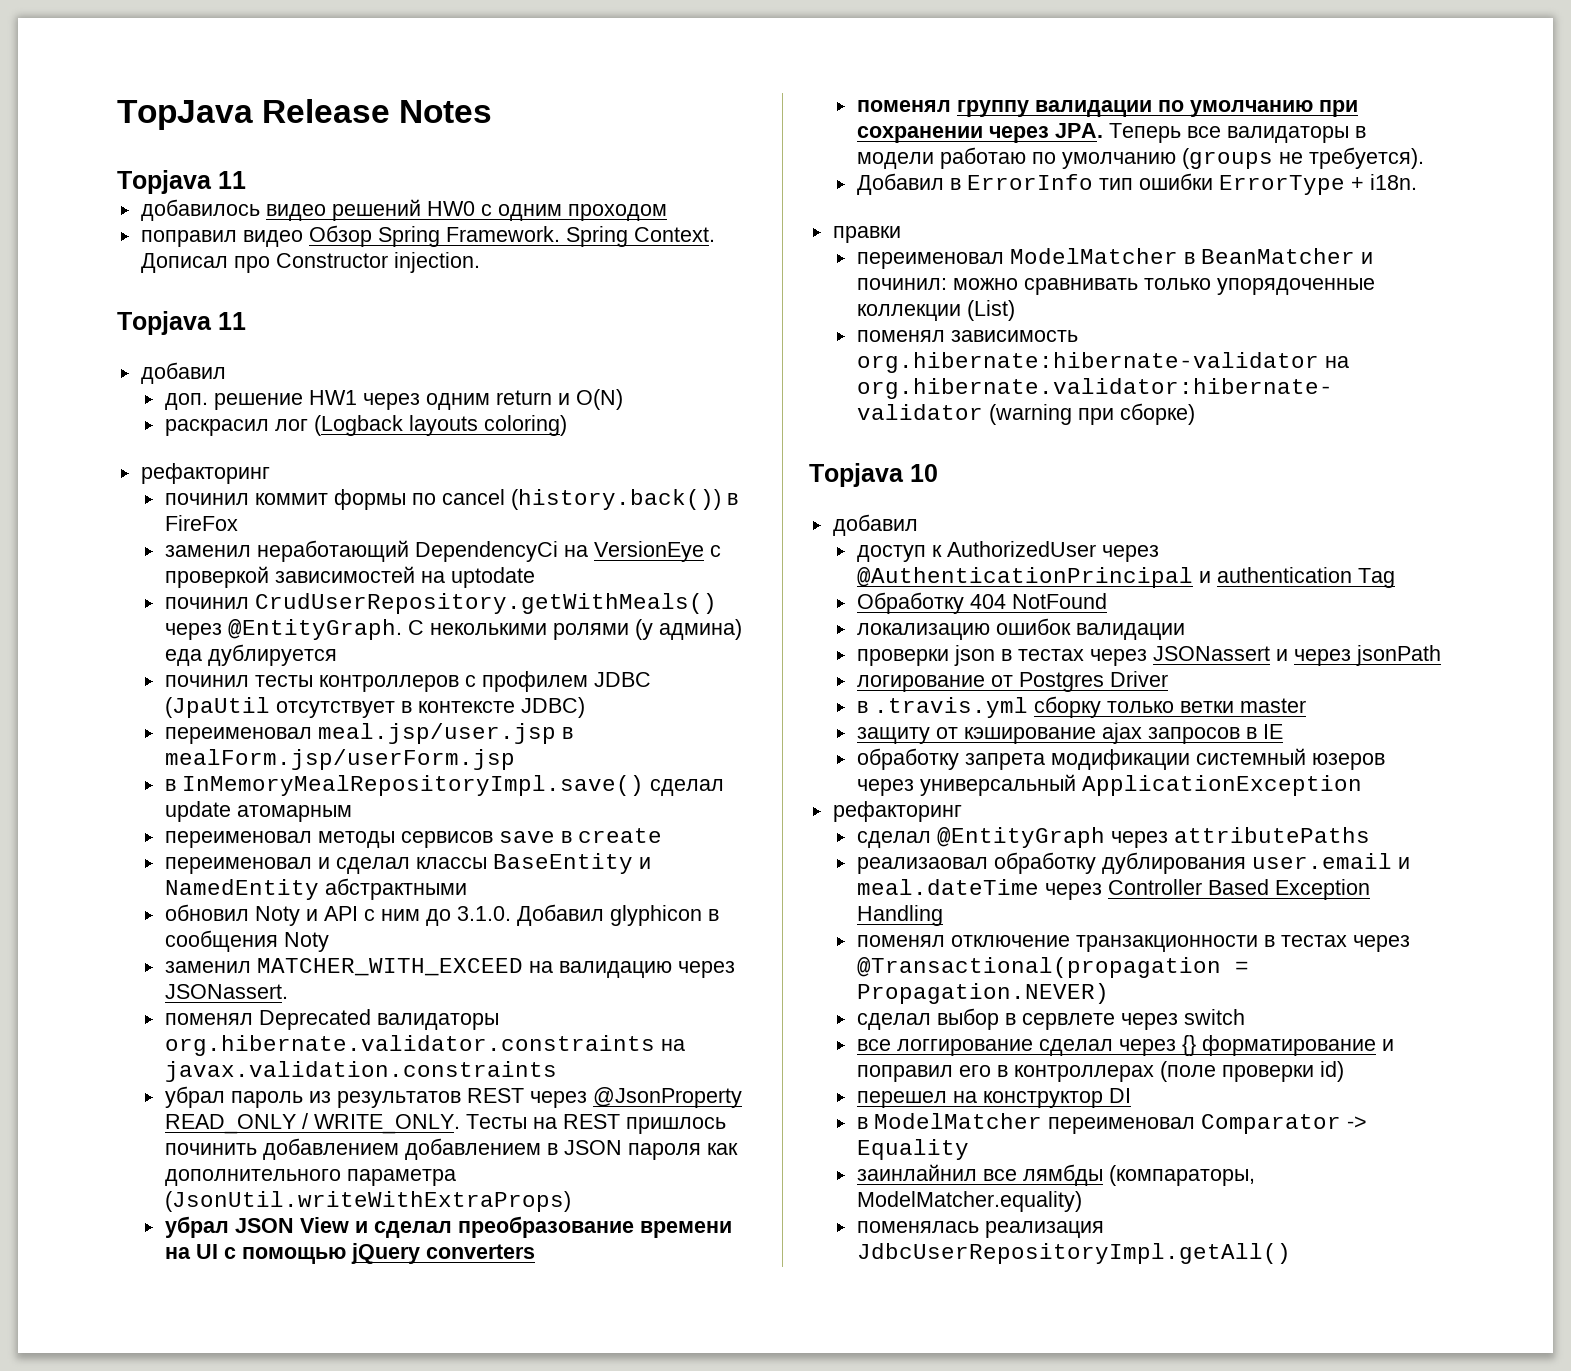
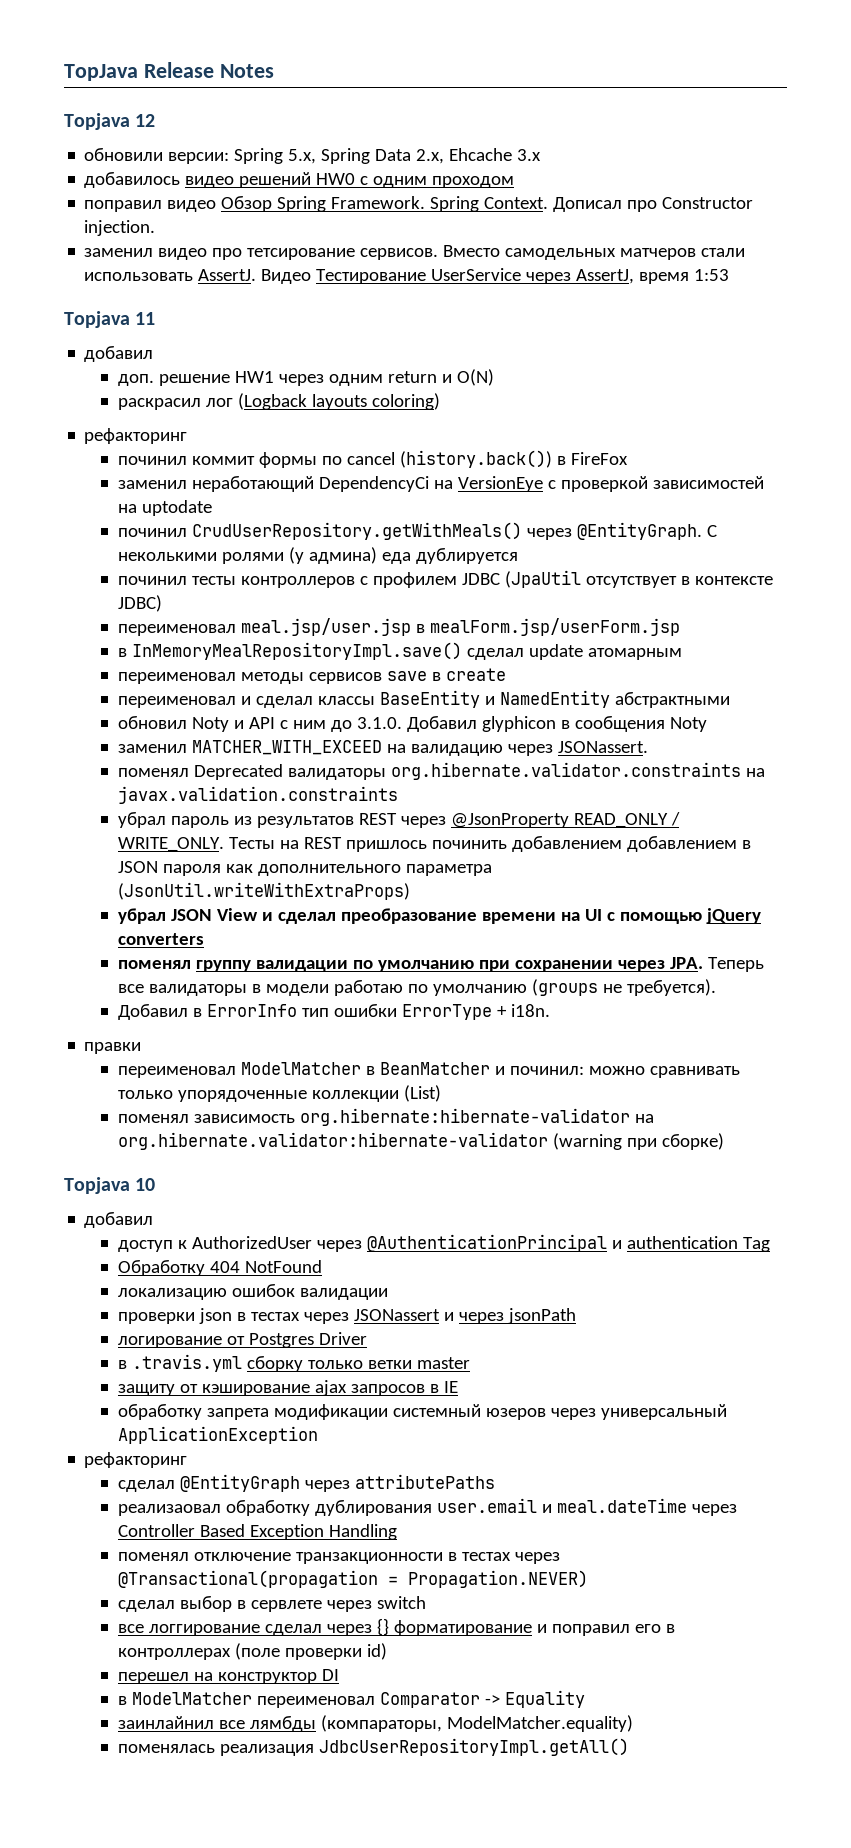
  TopJava Release Notes
- Topjava 11
+ Topjava 12
+ обновили версии: Spring 5.x, Spring Data 2.x, Ehcache 3.x
+ заменил видео про тетсирование сервисов. Вместо самодельных матчеров стали использовать AssertJ. Видео Тестирование UserService через AssertJ, время 1:53

